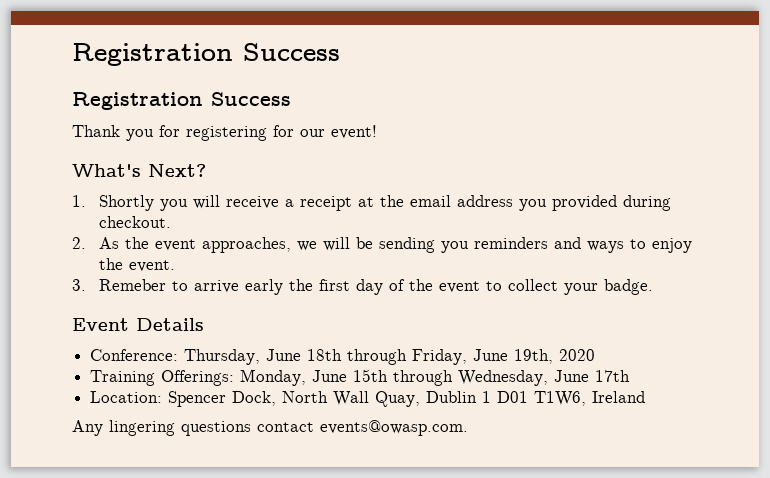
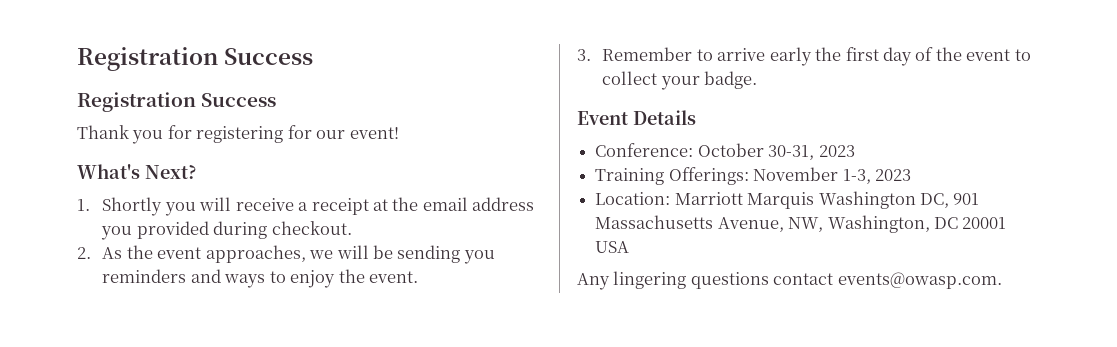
- 3. Remeber to arrive early the first day of the event to collect your badge.
+ 3. Remember to arrive early the first day of the event to collect your badge.
- Conference: Thursday, June 18th through Friday, June 19th, 2020
- Training Offerings: Monday, June 15th through Wednesday, June 17th
- Location: Spencer Dock, North Wall Quay, Dublin 1 D01 T1W6, Ireland
+ Conference: October 30-31, 2023
+ Training Offerings: November 1-3, 2023
+ Location: Marriott Marquis Washington DC, 901 Massachusetts Avenue, NW, Washington, DC 20001 USA

